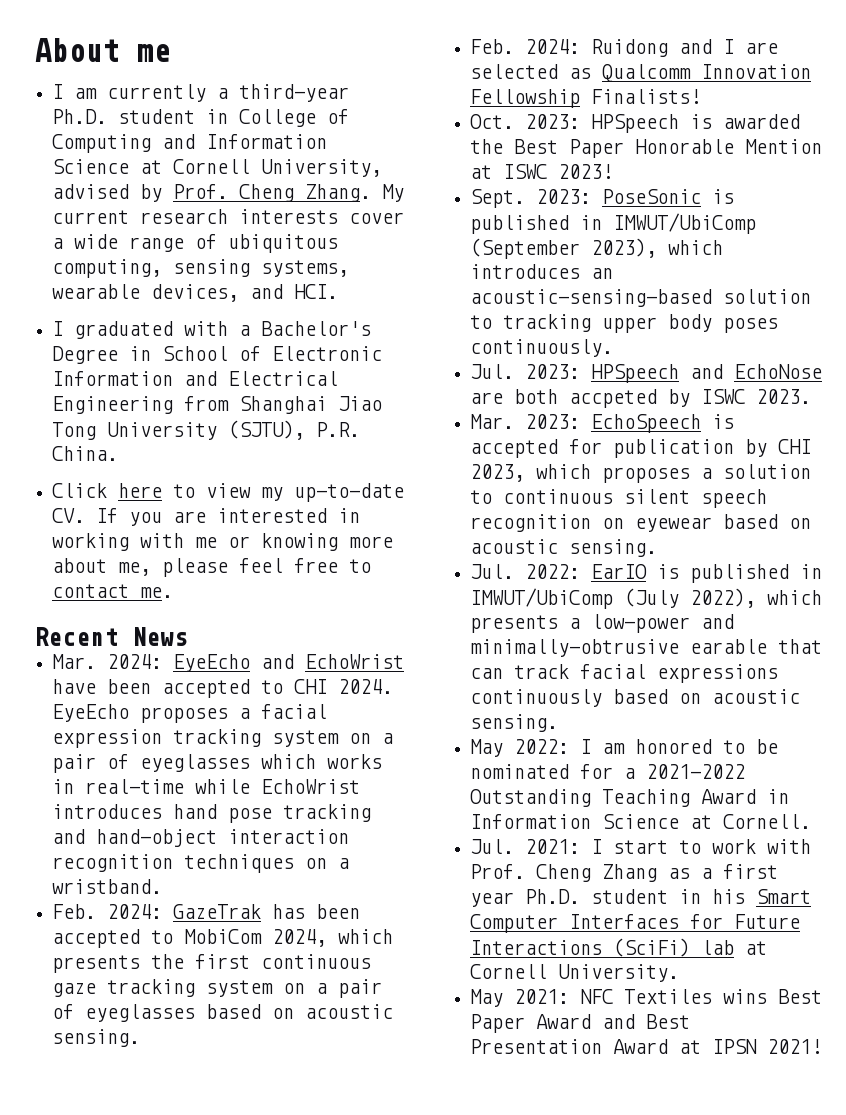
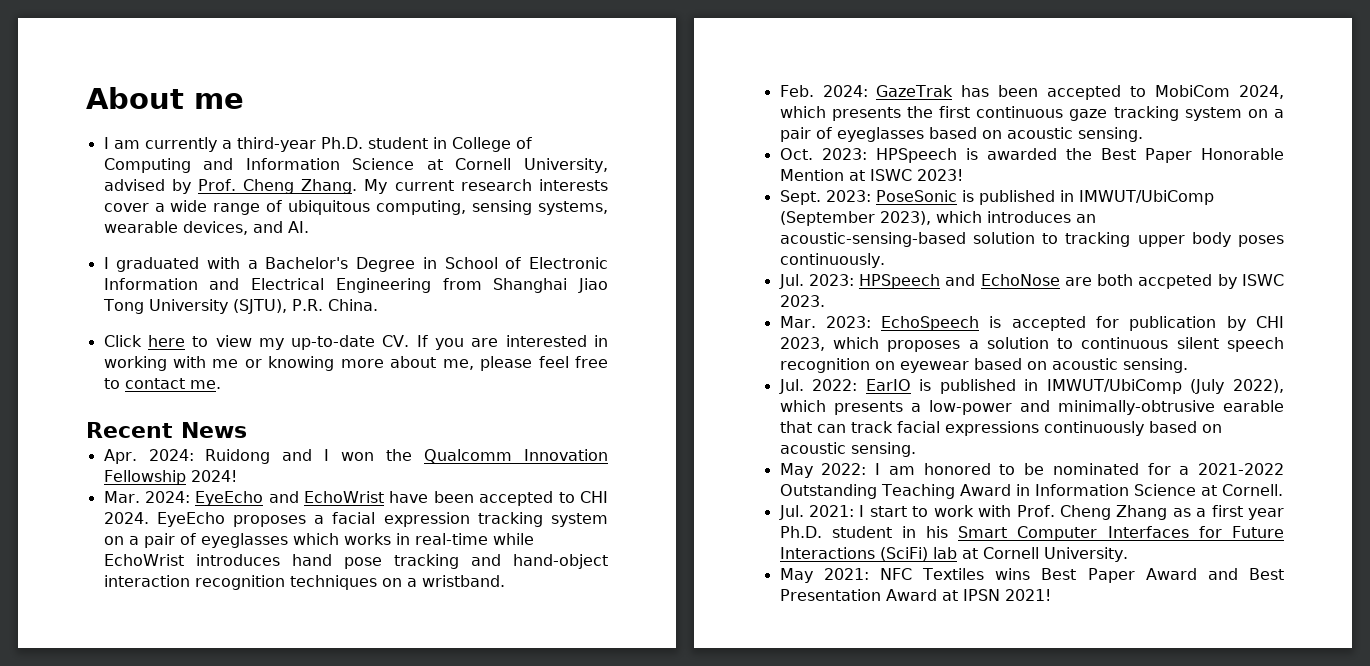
- My current research interests cover a wide range of ubiquitous computing, sensing systems, wearable devices, and HCI.
+ My current research interests cover a wide range of ubiquitous computing, sensing systems, wearable devices, and AI.
+ Apr. 2024: Ruidong and I won the Qualcomm Innovation Fellowship 2024!
- Feb. 2024: Ruidong and I are selected as Qualcomm Innovation Fellowship Finalists!

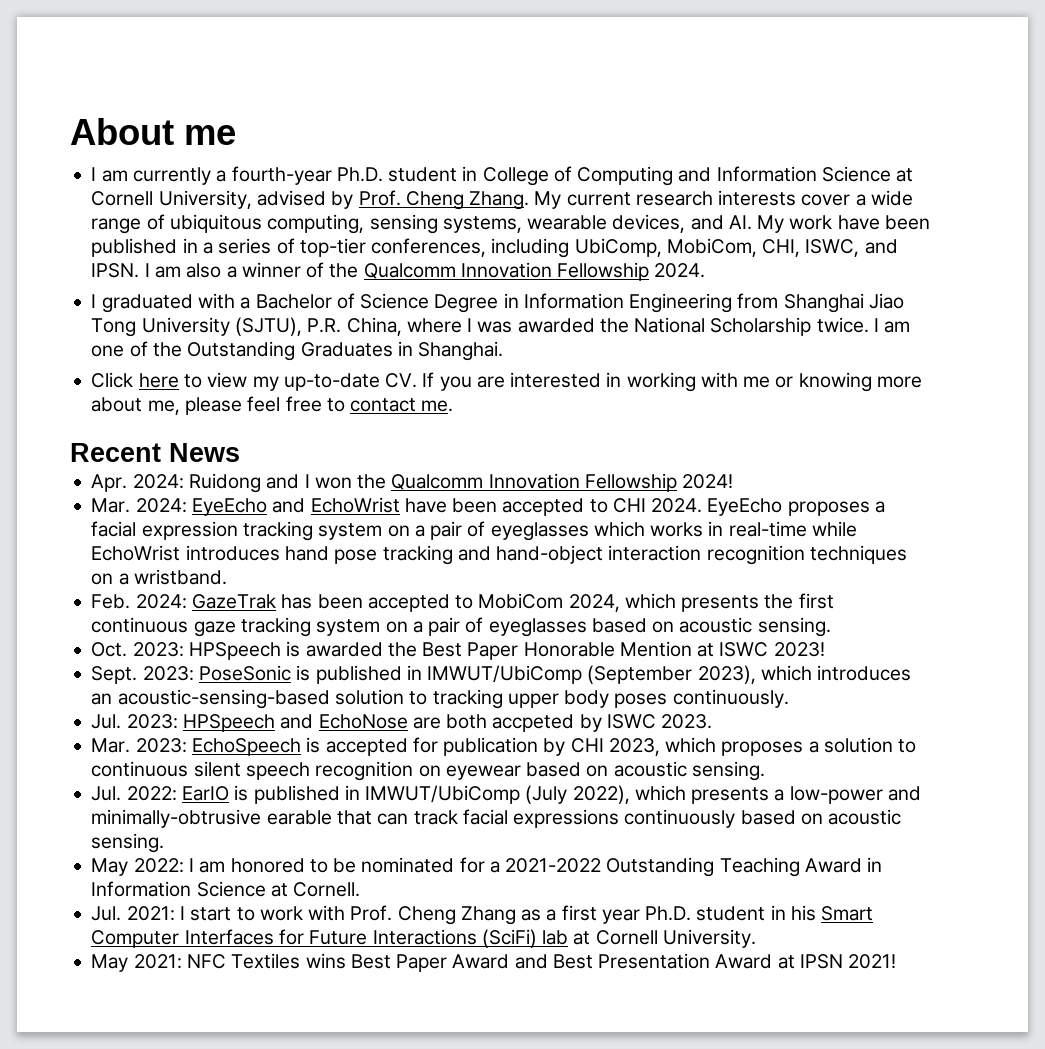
- I am currently a third-year Ph.D. student in College of Computing and Information Science at Cornell University, advised by Prof. Cheng Zhang.
+ I am currently a fourth-year Ph.D. student in College of Computing and Information Science at Cornell University, advised by Prof. Cheng Zhang.
- My current research interests cover a wide range of ubiquitous computing, sensing systems, wearable devices, and AI.
- I graduated with a Bachelor's Degree in School of Electronic Information and Electrical Engineering from Shanghai Jiao Tong University (SJTU), P.R. China.
+ My current research interests cover a wide range of ubiquitous computing, sensing systems, wearable devices, and AI. My work have been published in a series of top-tier conferences, including UbiComp, MobiCom, CHI, ISWC, and IPSN. I am also a winner of the Qualcomm Innovation Fellowship 2024.
+ I graduated with a Bachelor of Science Degree in Information Engineering from Shanghai Jiao Tong University (SJTU), P.R. China, where I was awarded the National Scholarship twice. I am one of the Outstanding Graduates in Shanghai.

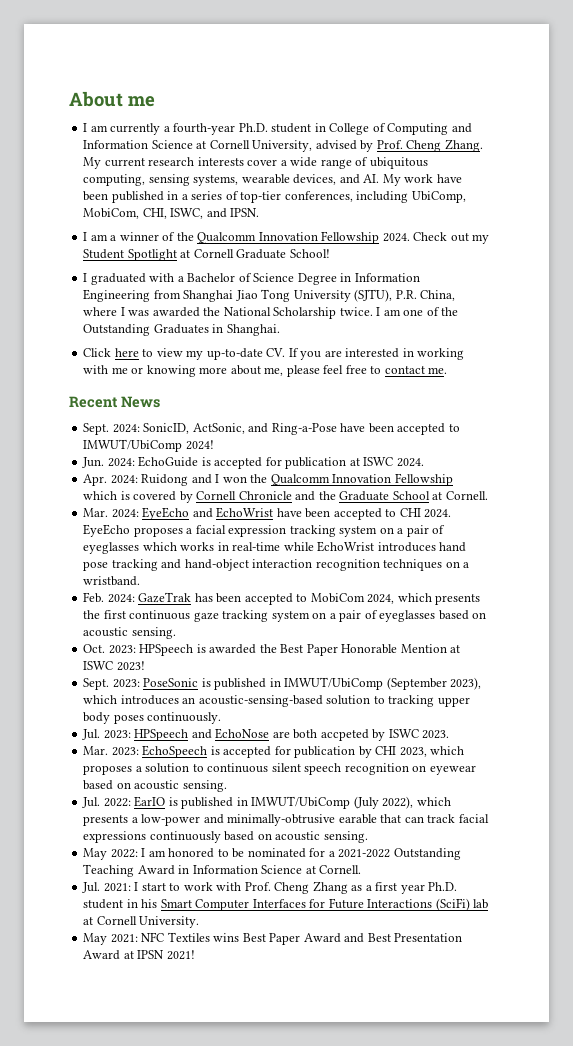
- My current research interests cover a wide range of ubiquitous computing, sensing systems, wearable devices, and AI. My work have been published in a series of top-tier conferences, including UbiComp, MobiCom, CHI, ISWC, and IPSN. I am also a winner of the Qualcomm Innovation Fellowship 2024.
+ My current research interests cover a wide range of ubiquitous computing, sensing systems, wearable devices, and AI. My work have been published in a series of top-tier conferences, including UbiComp, MobiCom, CHI, ISWC, and IPSN.
+ I am a winner of the Qualcomm Innovation Fellowship 2024. Check out my Student Spotlight at Cornell Graduate School!
+ Sept. 2024: SonicID, ActSonic, and Ring-a-Pose have been accepted to IMWUT/UbiComp 2024!
+ Jun. 2024: EchoGuide is accepted for publication at ISWC 2024.
- Apr. 2024: Ruidong and I won the Qualcomm Innovation Fellowship 2024!
+ Apr. 2024: Ruidong and I won the Qualcomm Innovation Fellowship which is covered by Cornell Chronicle and the Graduate School at Cornell.

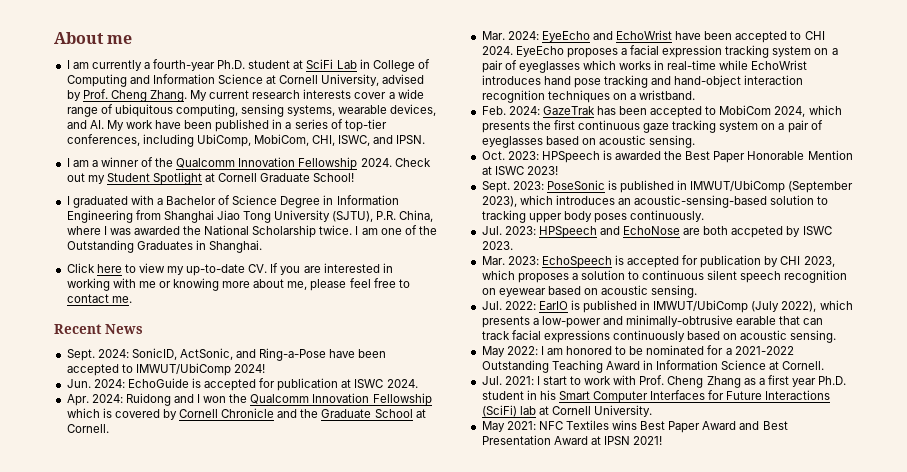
- I am currently a fourth-year Ph.D. student in College of Computing and Information Science at Cornell University, advised by Prof. Cheng Zhang.
+ I am currently a fourth-year Ph.D. student at SciFi Lab in College of Computing and Information Science at Cornell University, advised by Prof. Cheng Zhang.

